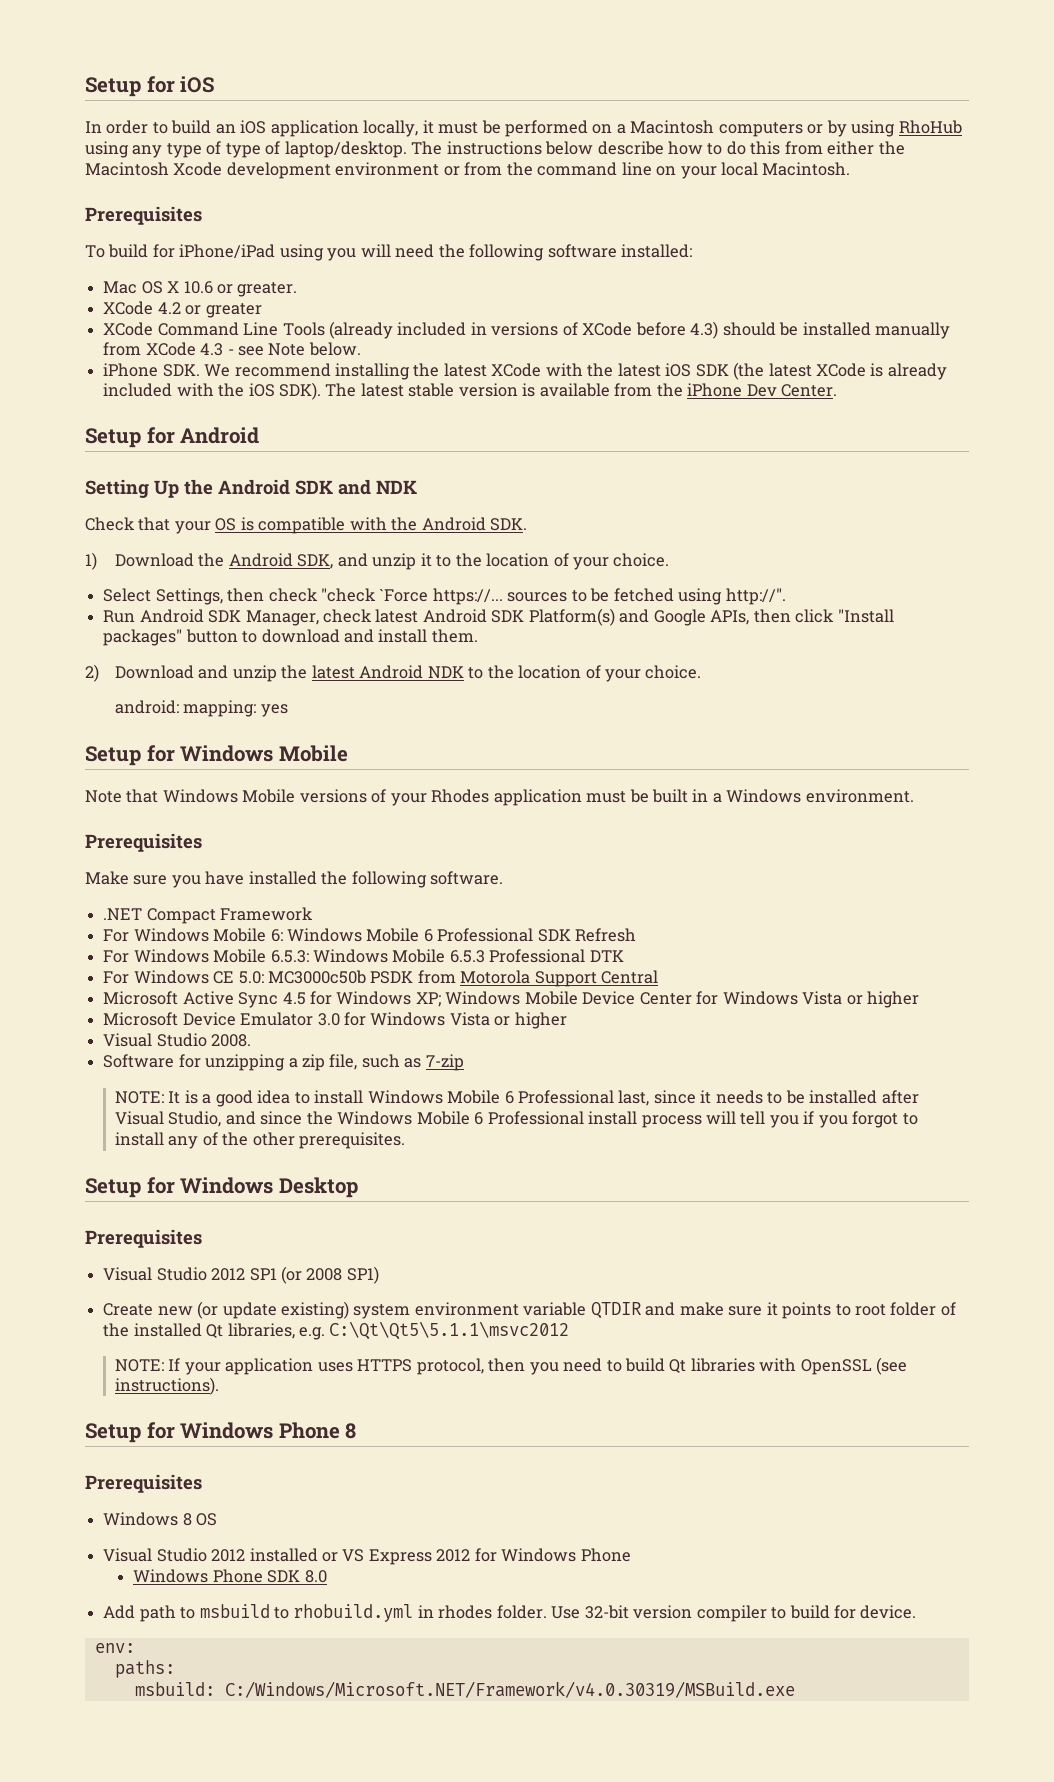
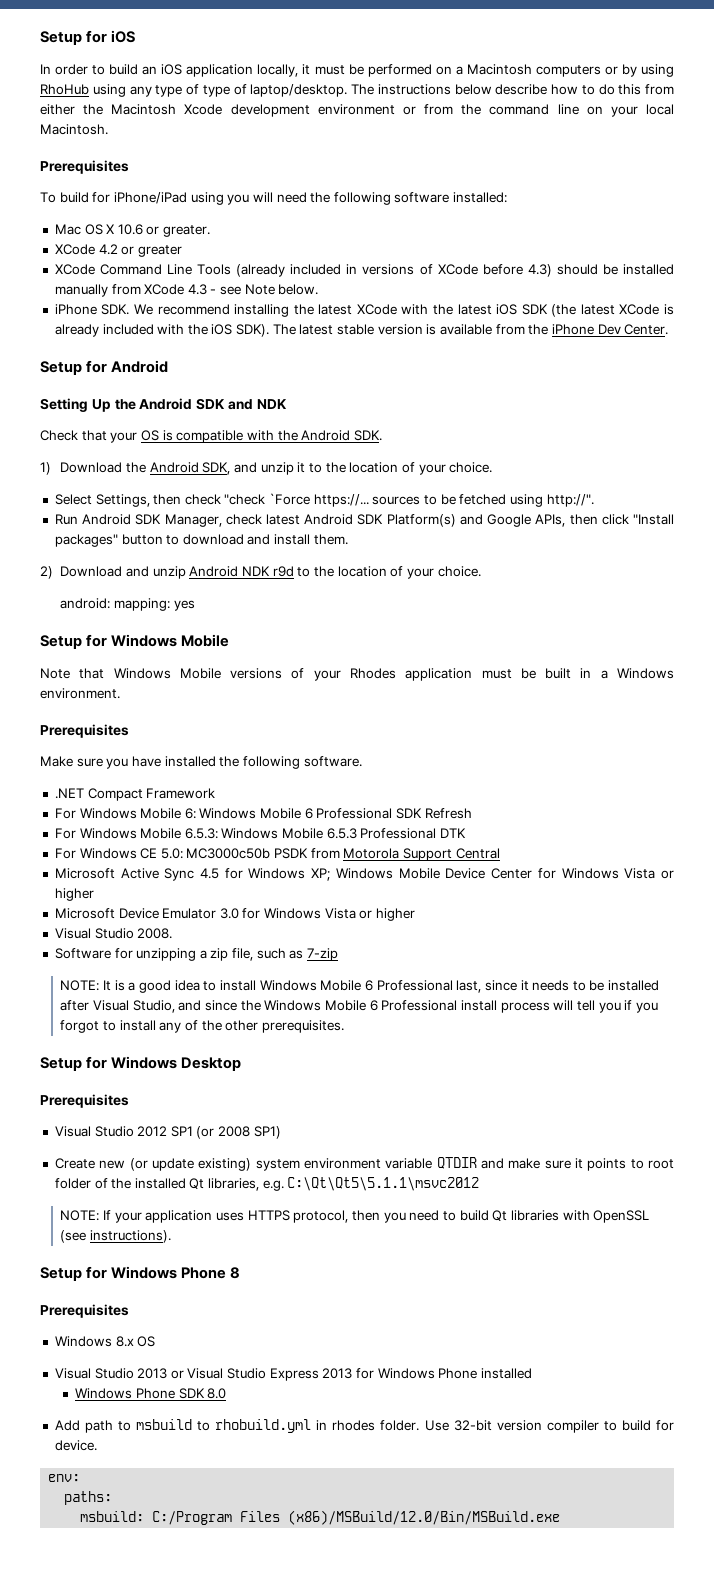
- 2) Download and unzip the latest Android NDK to the location of your choice.
+ 2) Download and unzip Android NDK r9d to the location of your choice.
- Windows 8 OS
+ Windows 8.x OS
- Visual Studio 2012 installed or VS Express 2012 for Windows Phone
+ Visual Studio 2013 or Visual Studio Express 2013 for Windows Phone installed
- msbuild: C:/Windows/Microsoft.NET/Framework/v4.0.30319/MSBuild.exe
+ msbuild: C:/Program Files (x86)/MSBuild/12.0/Bin/MSBuild.exe

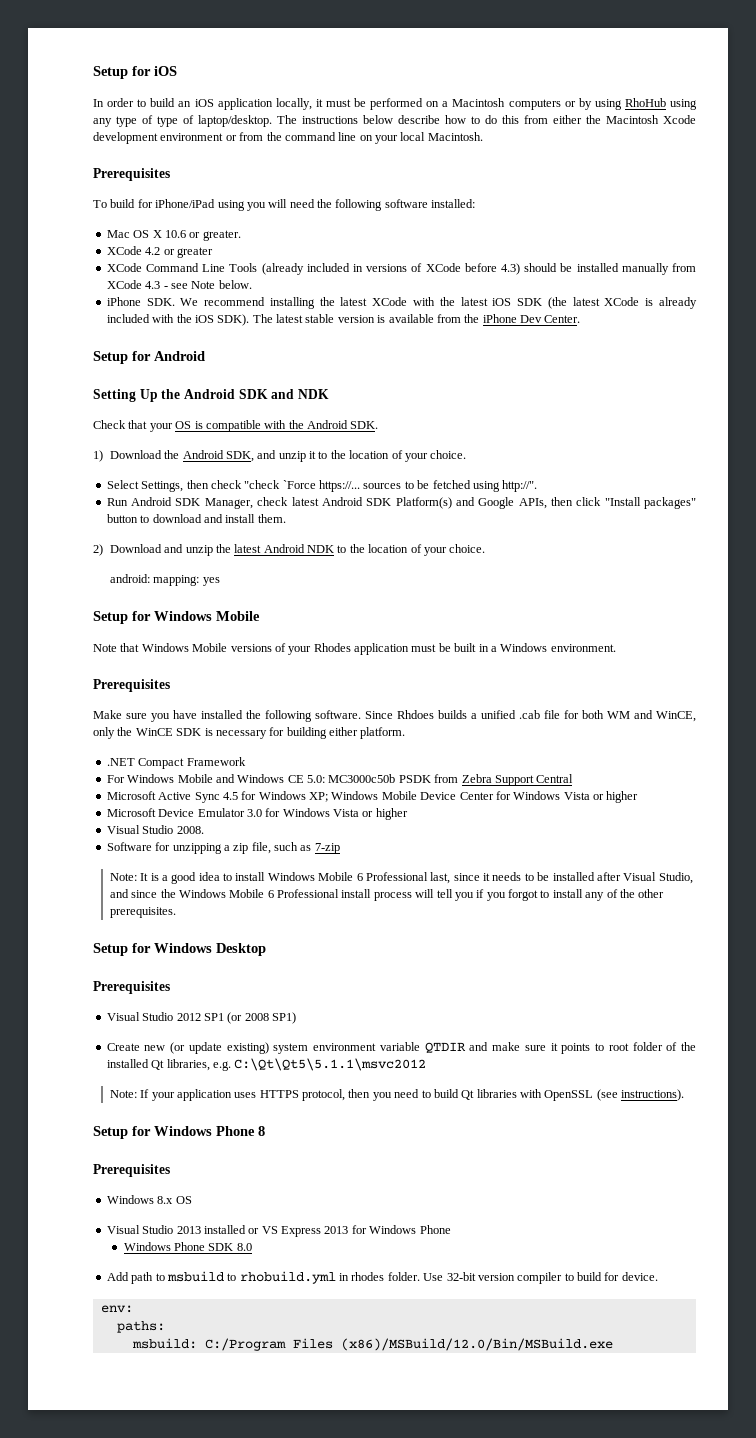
- 2) Download and unzip Android NDK r9d to the location of your choice.
+ 2) Download and unzip the latest Android NDK to the location of your choice.
+ Since Rhdoes builds a unified .cab file for both WM and WinCE, only the WinCE SDK is necessary for building either platform.
- For Windows Mobile 6: Windows Mobile 6 Professional SDK Refresh
- For Windows Mobile 6.5.3: Windows Mobile 6.5.3 Professional DTK
- For Windows CE 5.0: MC3000c50b PSDK from Motorola Support Central
+ For Windows Mobile and Windows CE 5.0: MC3000c50b PSDK from Zebra Support Central
- NOTE: It is a good idea to install Windows Mobile 6 Professional last, since it needs to be installed after Visual Studio, and since the Windows Mobile 6 Professional install process will tell you if you forgot to install any of the other prerequisites.
+ Note: It is a good idea to install Windows Mobile 6 Professional last, since it needs to be installed after Visual Studio, and since the Windows Mobile 6 Professional install process will tell you if you forgot to install any of the other prerequisites.
- NOTE: If your application uses HTTPS protocol, then you need to build Qt libraries with OpenSSL (see instructions).
+ Note: If your application uses HTTPS protocol, then you need to build Qt libraries with OpenSSL (see instructions).
- Visual Studio 2013 or Visual Studio Express 2013 for Windows Phone installed
+ Visual Studio 2013 installed or VS Express 2013 for Windows Phone

